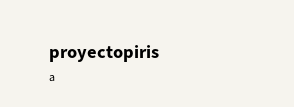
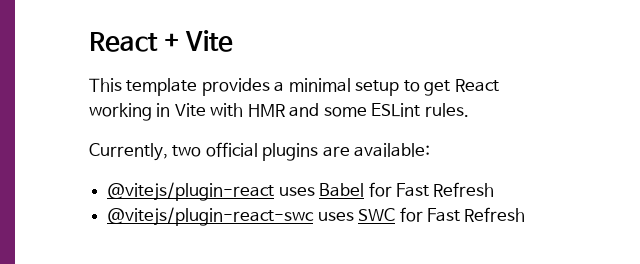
- proyectopiris
- a
+ React + Vite
+ This template provides a minimal setup to get React working in Vite with HMR and some ESLint rules.
+ Currently, two official plugins are available:
+ @vitejs/plugin-react uses Babel for Fast Refresh
+ @vitejs/plugin-react-swc uses SWC for Fast Refresh

